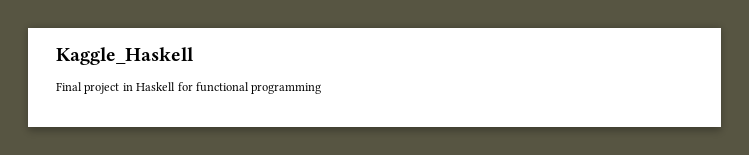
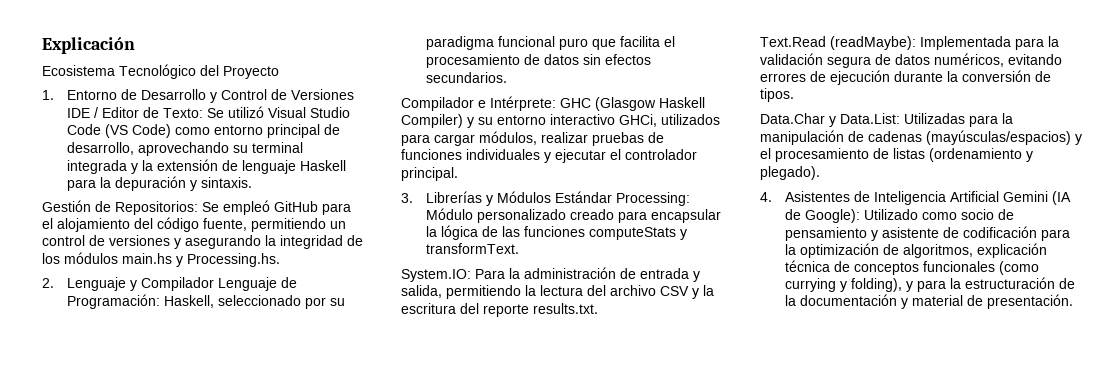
- Kaggle_Haskell
- Final project in Haskell for functional programming
+ Explicación
+ Ecosistema Tecnológico del Proyecto
+ 1. Entorno de Desarrollo y Control de Versiones IDE / Editor de Texto: Se utilizó Visual Studio Code (VS Code) como entorno principal de desarrollo, aprovechando su terminal integrada y la extensión de lenguaje Haskell para la depuración y sintaxis.
+ Gestión de Repositorios: Se empleó GitHub para el alojamiento del código fuente, permitiendo un control de versiones y asegurando la integridad de los módulos main.hs y Processing.hs.
+ 2. Lenguaje y Compilador Lenguaje de Programación: Haskell, seleccionado por su paradigma funcional puro que facilita el procesamiento de datos sin efectos secundarios.
+ Compilador e Intérprete: GHC (Glasgow Haskell Compiler) y su entorno interactivo GHCi, utilizados para cargar módulos, realizar pruebas de funciones individuales y ejecutar el controlador principal.
+ 3. Librerías y Módulos Estándar Processing: Módulo personalizado creado para encapsular la lógica de las funciones computeStats y transformText.
+ System.IO: Para la administración de entrada y salida, permitiendo la lectura del archivo CSV y la escritura del reporte results.txt.
+ Text.Read (readMaybe): Implementada para la validación segura de datos numéricos, evitando errores de ejecución durante la conversión de tipos.
+ Data.Char y Data.List: Utilizadas para la manipulación de cadenas (mayúsculas/espacios) y el procesamiento de listas (ordenamiento y plegado).
+ 4. Asistentes de Inteligencia Artificial Gemini (IA de Google): Utilizado como socio de pensamiento y asistente de codificación para la optimización de algoritmos, explicación técnica de conceptos funcionales (como currying y folding), y para la estructuración de la documentación y material de presentación.

